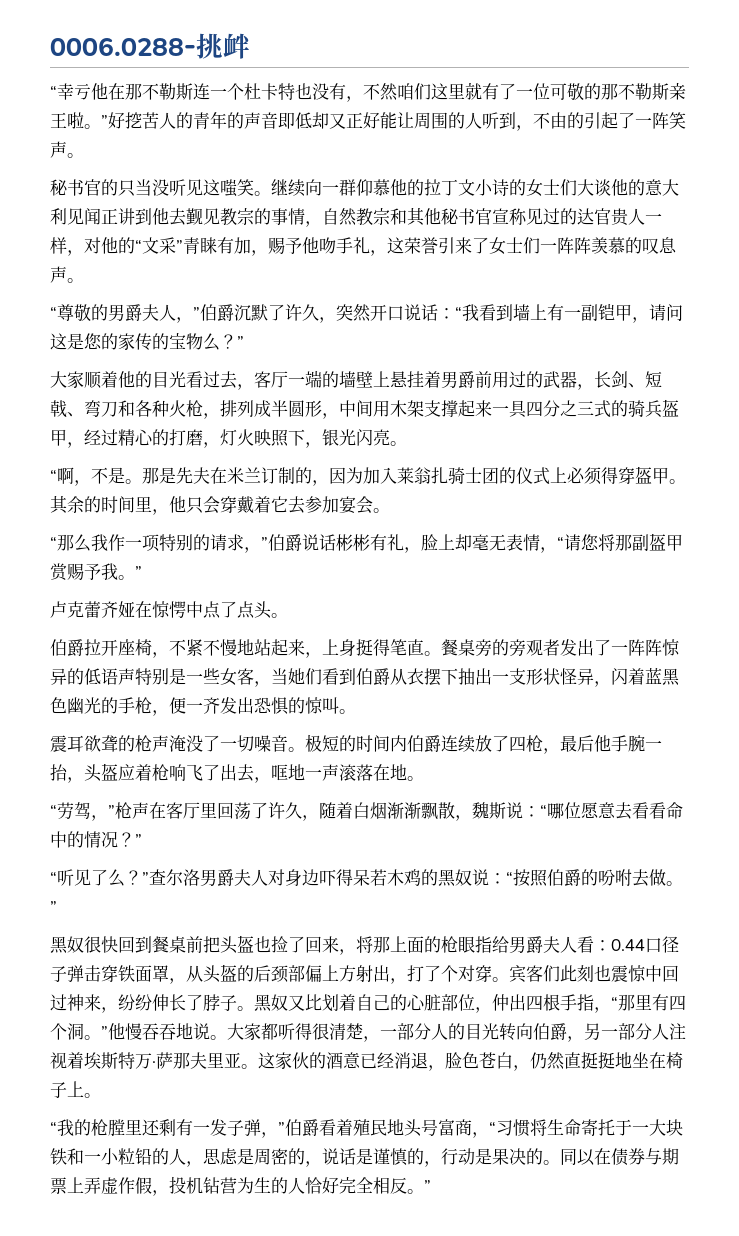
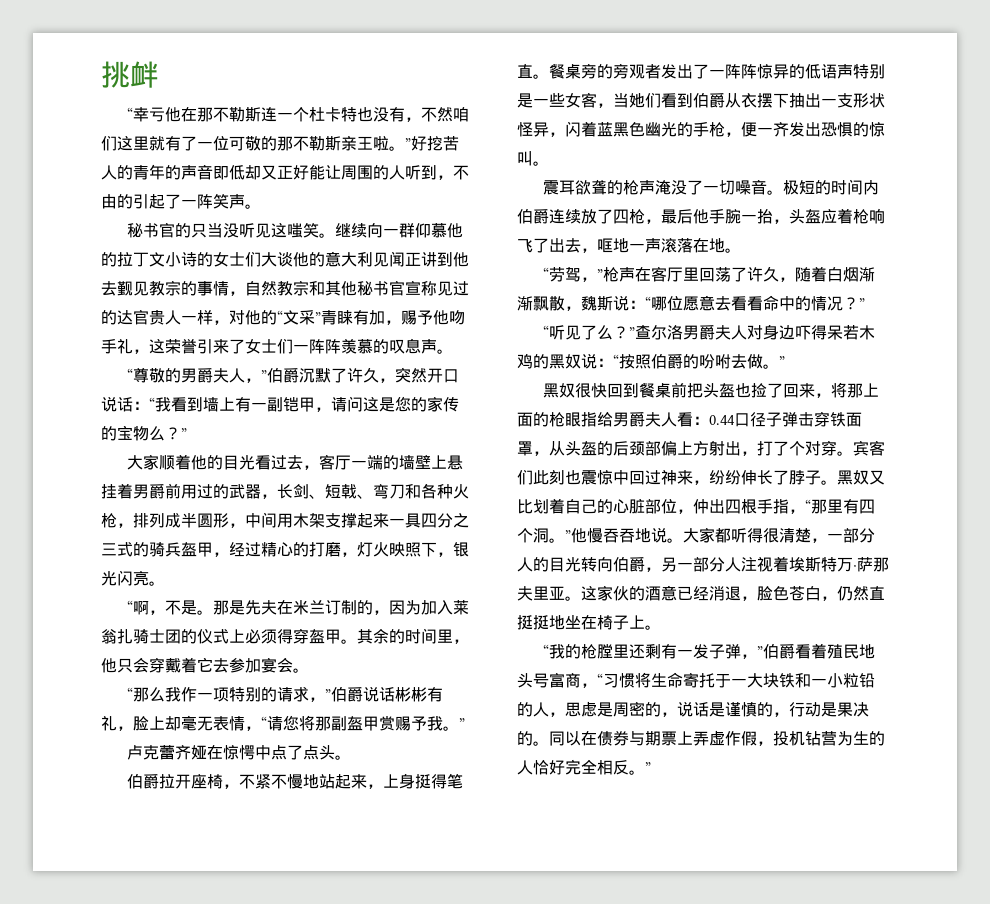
- 0006.0288-挑衅
+ 挑衅

